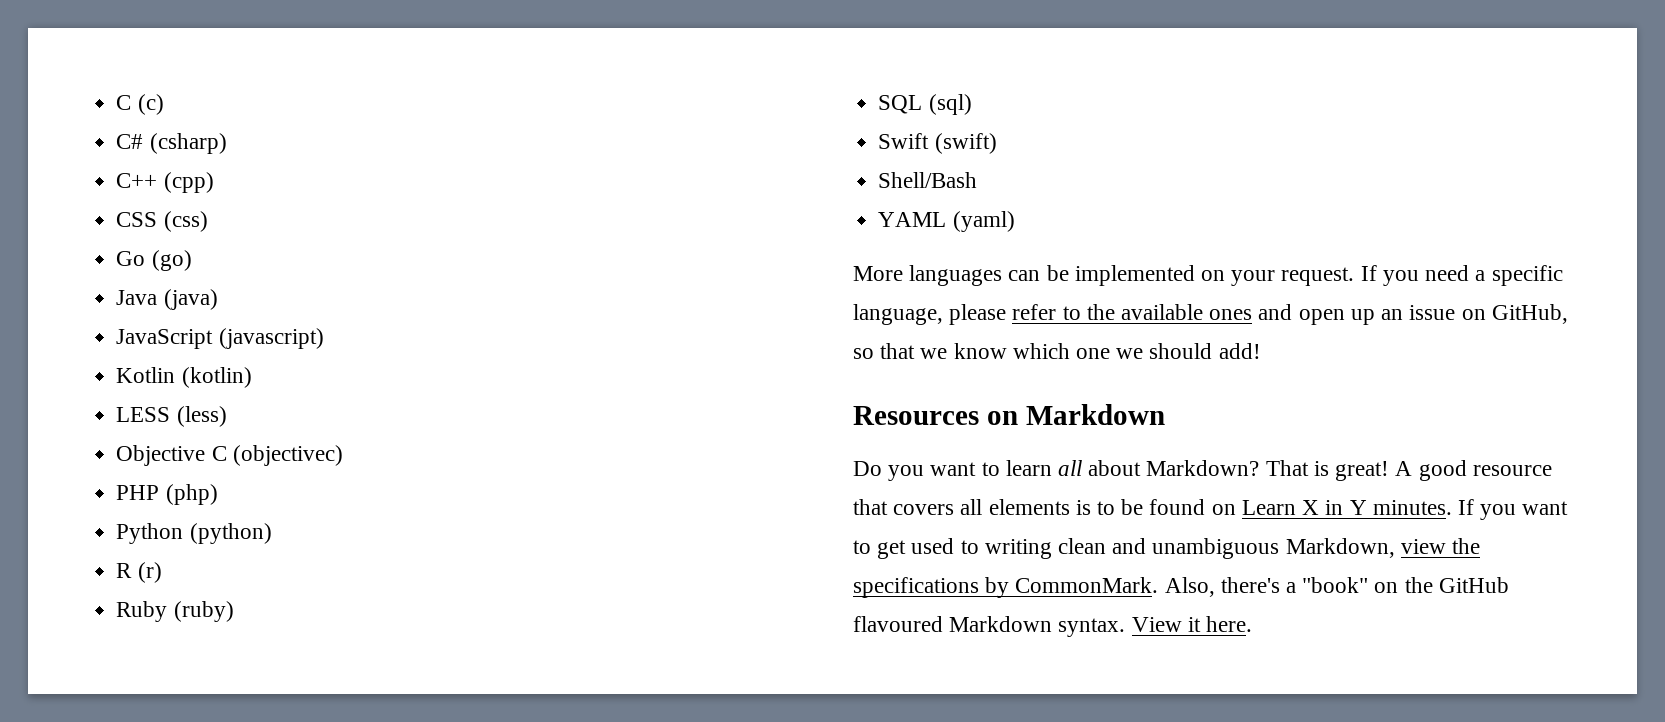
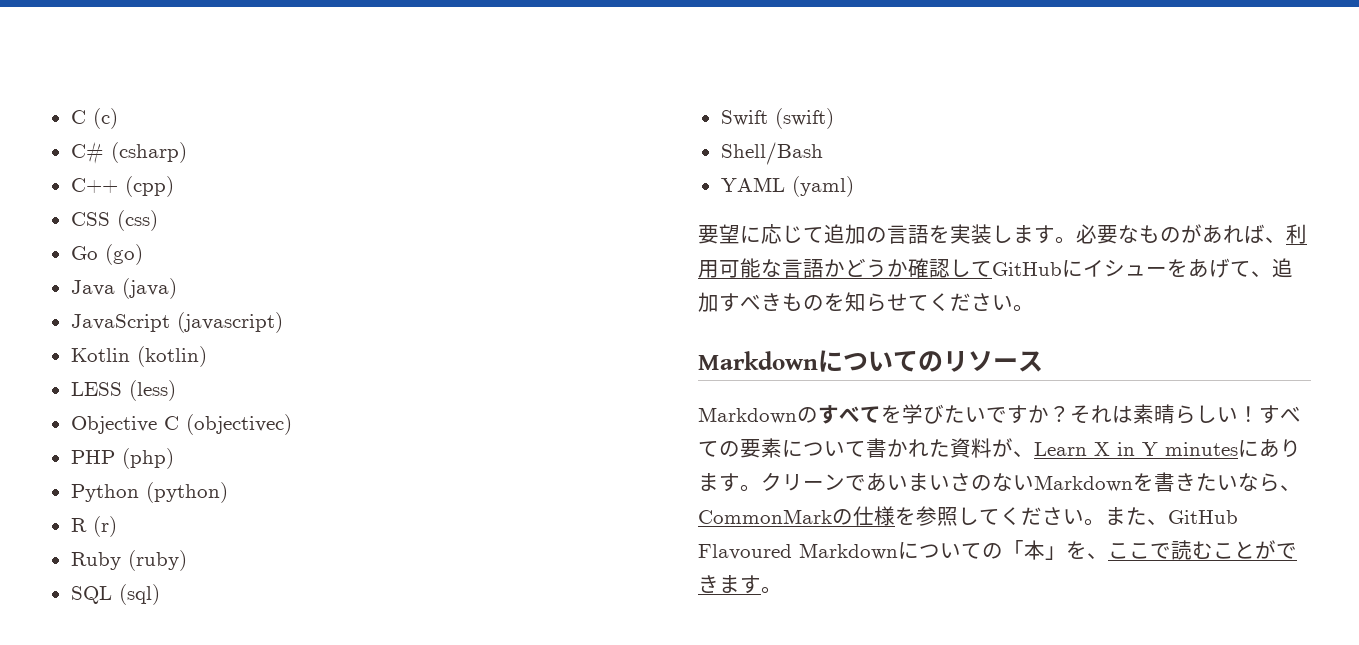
- More languages can be implemented on your request. If you need a specific language, please refer to the available ones and open up an issue on GitHub, so that we know which one we should add!
- Resources on Markdown
- Do you want to learn all about Markdown? That is great! A good resource that covers all elements is to be found on Learn X in Y minutes. If you want to get used to writing clean and unambiguous Markdown, view the specifications by CommonMark. Also, there's a "book" on the GitHub flavoured Markdown syntax. View it here.
+ 要望に応じて追加の言語を実装します。必要なものがあれば、利用可能な言語かどうか確認してGitHubにイシューをあげて、追加すべきものを知らせてください。
+ Markdownについてのリソース
+ Markdownのすべてを学びたいですか？それは素晴らしい！すべての要素について書かれた資料が、Learn X in Y minutesにあります。クリーンであいまいさのないMarkdownを書きたいなら、CommonMarkの仕様を参照してください。また、GitHub Flavoured Markdownについての「本」を、ここで読むことができます。

